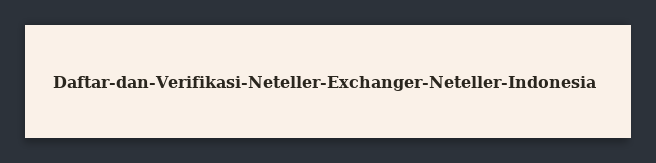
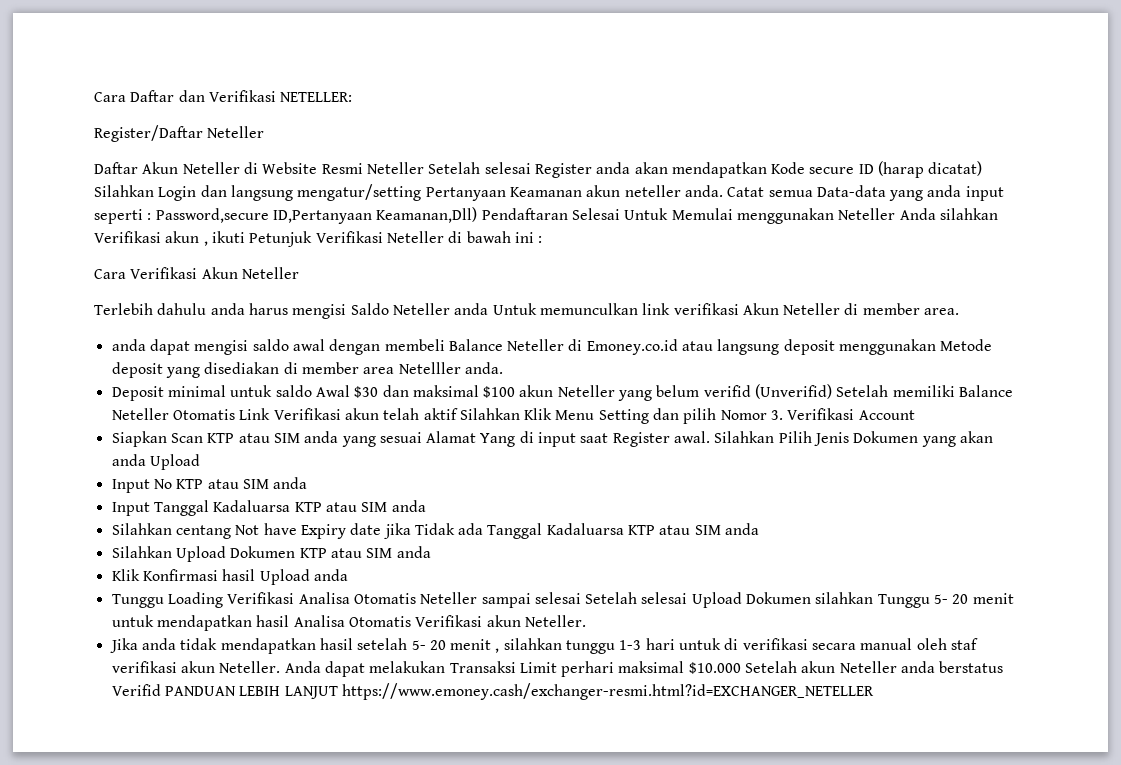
- Daftar-dan-Verifikasi-Neteller-Exchanger-Neteller-Indonesia
+ Cara Daftar dan Verifikasi NETELLER:
+ Register/Daftar Neteller
+ Daftar Akun Neteller di Website Resmi Neteller Setelah selesai Register anda akan mendapatkan Kode secure ID (harap dicatat) Silahkan Login dan langsung mengatur/setting Pertanyaan Keamanan akun neteller anda. Catat semua Data-data yang anda input seperti : Password,secure ID,Pertanyaan Keamanan,Dll) Pendaftaran Selesai Untuk Memulai menggunakan Neteller Anda silahkan Verifikasi akun , ikuti Petunjuk Verifikasi Neteller di bawah ini :
+ Cara Verifikasi Akun Neteller
+ Terlebih dahulu anda harus mengisi Saldo Neteller anda Untuk memunculkan link verifikasi Akun Neteller di member area.
+ anda dapat mengisi saldo awal dengan membeli Balance Neteller di Emoney.co.id atau langsung deposit menggunakan Metode deposit yang disediakan di member area Netelller anda.
+ Deposit minimal untuk saldo Awal $30 dan maksimal $100 akun Neteller yang belum verifid (Unverifid) Setelah memiliki Balance Neteller Otomatis Link Verifikasi akun telah aktif Silahkan Klik Menu Setting dan pilih Nomor 3. Verifikasi Account
+ Siapkan Scan KTP atau SIM anda yang sesuai Alamat Yang di input saat Register awal. Silahkan Pilih Jenis Dokumen yang akan anda Upload
+ Input No KTP atau SIM anda
+ Input Tanggal Kadaluarsa KTP atau SIM anda
+ Silahkan centang Not have Expiry date jika Tidak ada Tanggal Kadaluarsa KTP atau SIM anda
+ Silahkan Upload Dokumen KTP atau SIM anda
+ Klik Konfirmasi hasil Upload anda
+ Tunggu Loading Verifikasi Analisa Otomatis Neteller sampai selesai Setelah selesai Upload Dokumen silahkan Tunggu 5- 20 menit untuk mendapatkan hasil Analisa Otomatis Verifikasi akun Neteller.
+ Jika anda tidak mendapatkan hasil setelah 5- 20 menit , silahkan tunggu 1-3 hari untuk di verifikasi secara manual oleh staf verifikasi akun Neteller. Anda dapat melakukan Transaksi Limit perhari maksimal $10.000 Setelah akun Neteller anda berstatus Verifid PANDUAN LEBIH LANJUT https://www.emoney.cash/exchanger-resmi.html?id=EXCHANGER_NETELLER

